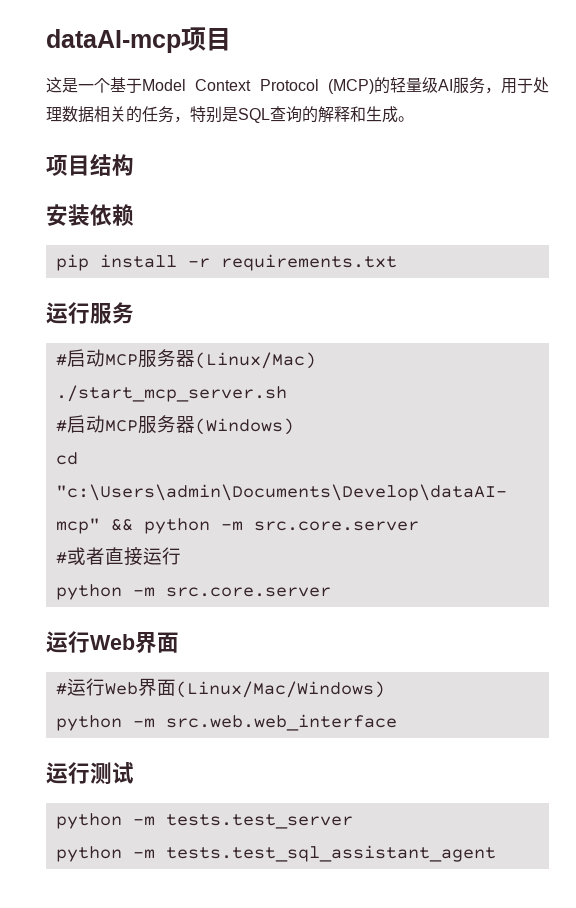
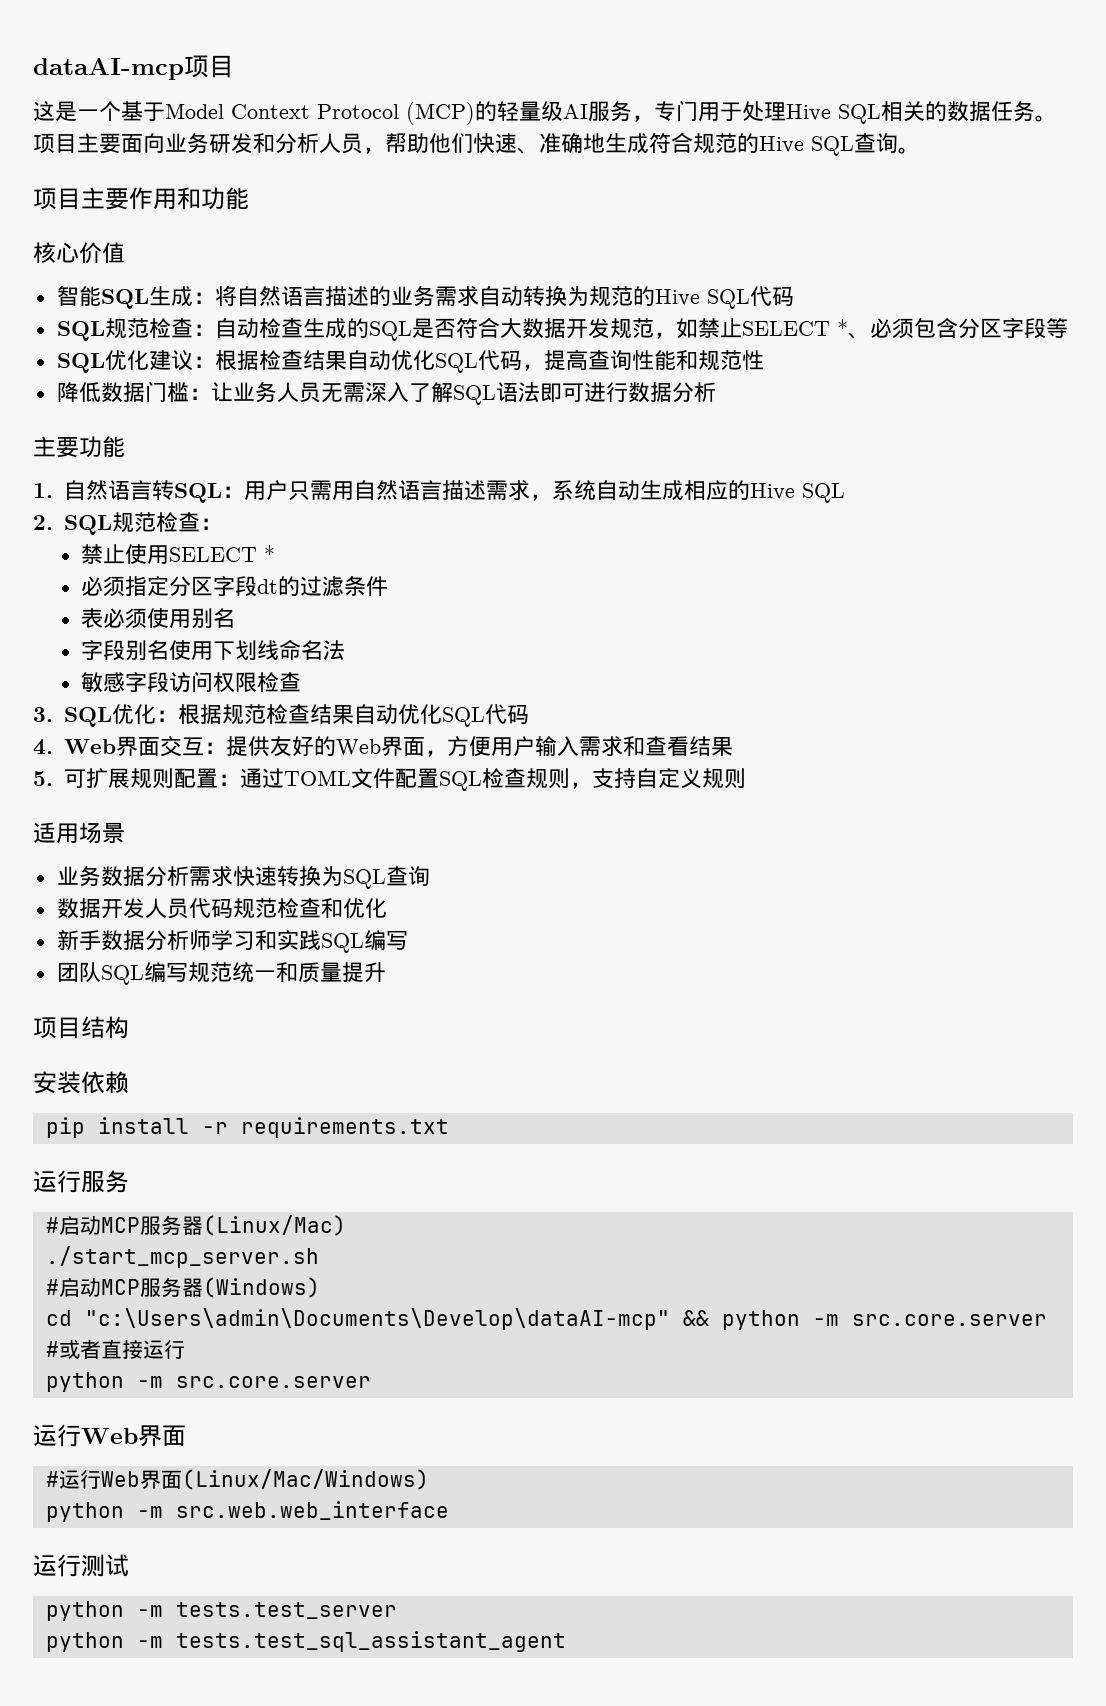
- 这是一个基于Model Context Protocol (MCP)的轻量级AI服务，用于处理数据相关的任务，特别是SQL查询的解释和生成。
+ 这是一个基于Model Context Protocol (MCP)的轻量级AI服务，专门用于处理Hive SQL相关的数据任务。项目主要面向业务研发和分析人员，帮助他们快速、准确地生成符合规范的Hive SQL查询。
+ 项目主要作用和功能
+ 核心价值
+ 智能SQL生成：将自然语言描述的业务需求自动转换为规范的Hive SQL代码
+ SQL规范检查：自动检查生成的SQL是否符合大数据开发规范，如禁止SELECT *、必须包含分区字段等
+ SQL优化建议：根据检查结果自动优化SQL代码，提高查询性能和规范性
+ 降低数据门槛：让业务人员无需深入了解SQL语法即可进行数据分析
+ 主要功能
+ 1.自然语言转SQL：用户只需用自然语言描述需求，系统自动生成相应的Hive SQL
+ 2. SQL规范检查：
+ 禁止使用SELECT *
+ 必须指定分区字段dt的过滤条件
+ 表必须使用别名
+ 字段别名使用下划线命名法
+ 敏感字段访问权限检查
+ 3. SQL优化：根据规范检查结果自动优化SQL代码
+ 4. Web界面交互：提供友好的Web界面，方便用户输入需求和查看结果
+ 5.可扩展规则配置：通过TOML文件配置SQL检查规则，支持自定义规则
+ 适用场景
+ 业务数据分析需求快速转换为SQL查询
+ 数据开发人员代码规范检查和优化
+ 新手数据分析师学习和实践SQL编写
+ 团队SQL编写规范统一和质量提升

